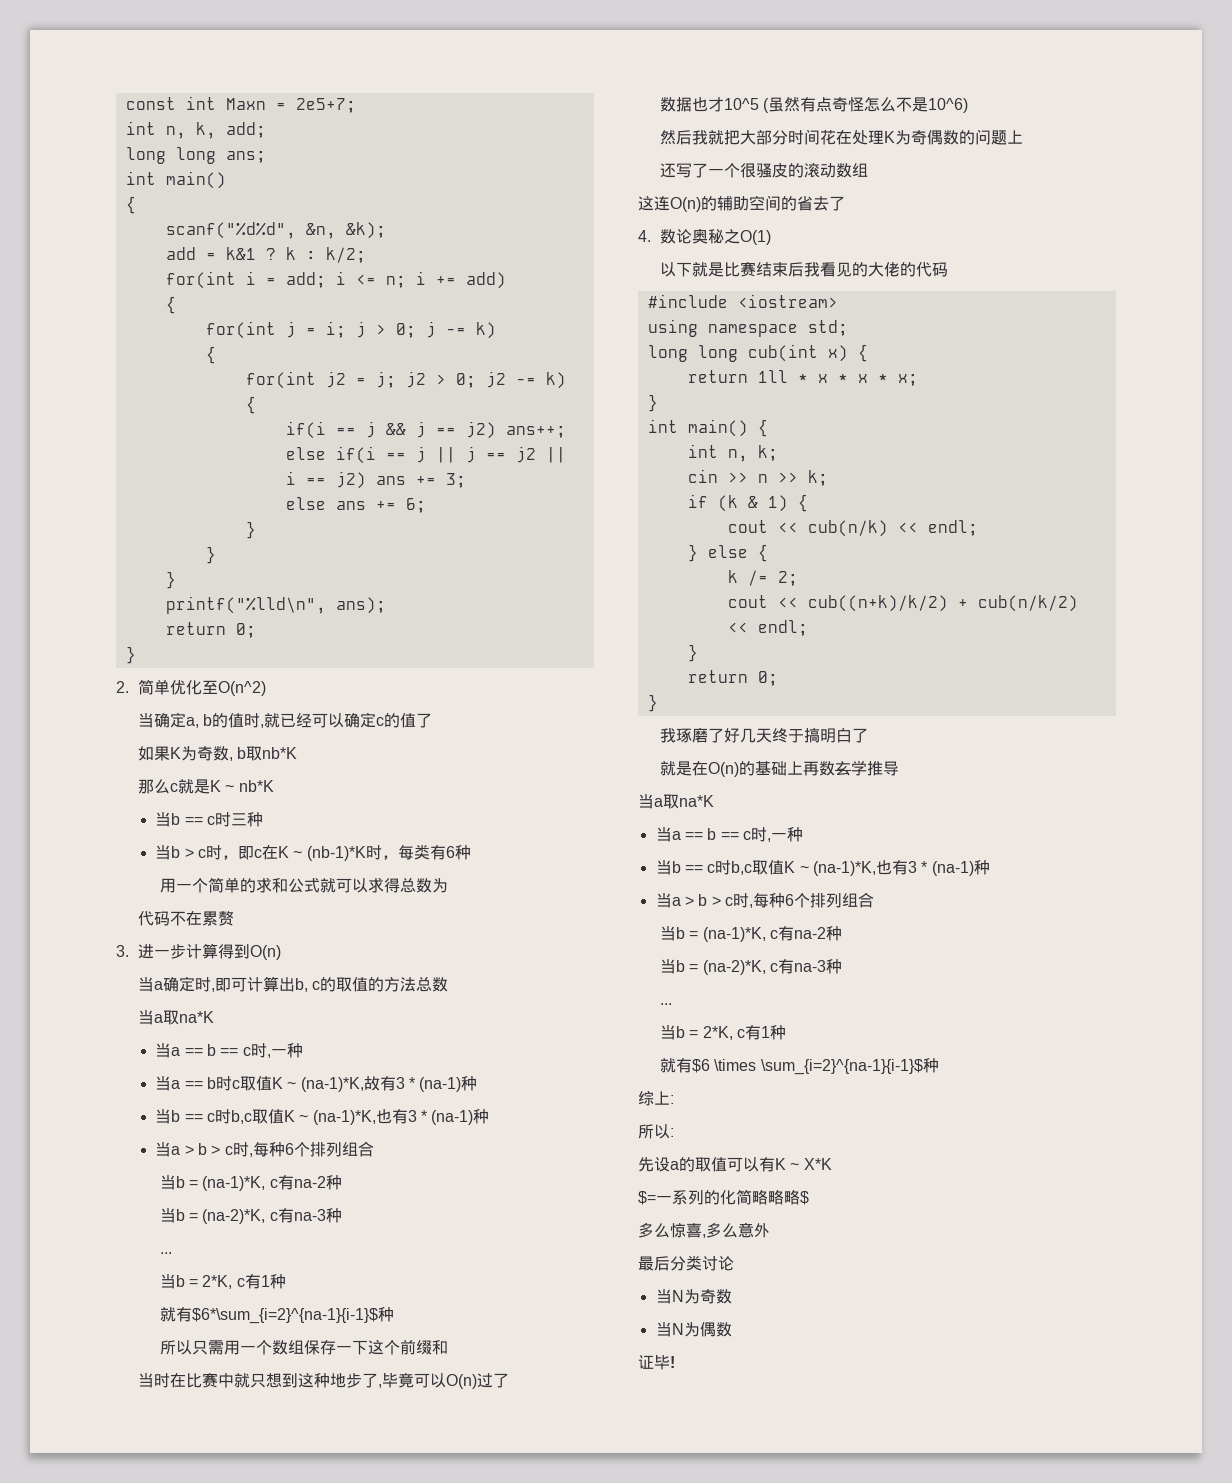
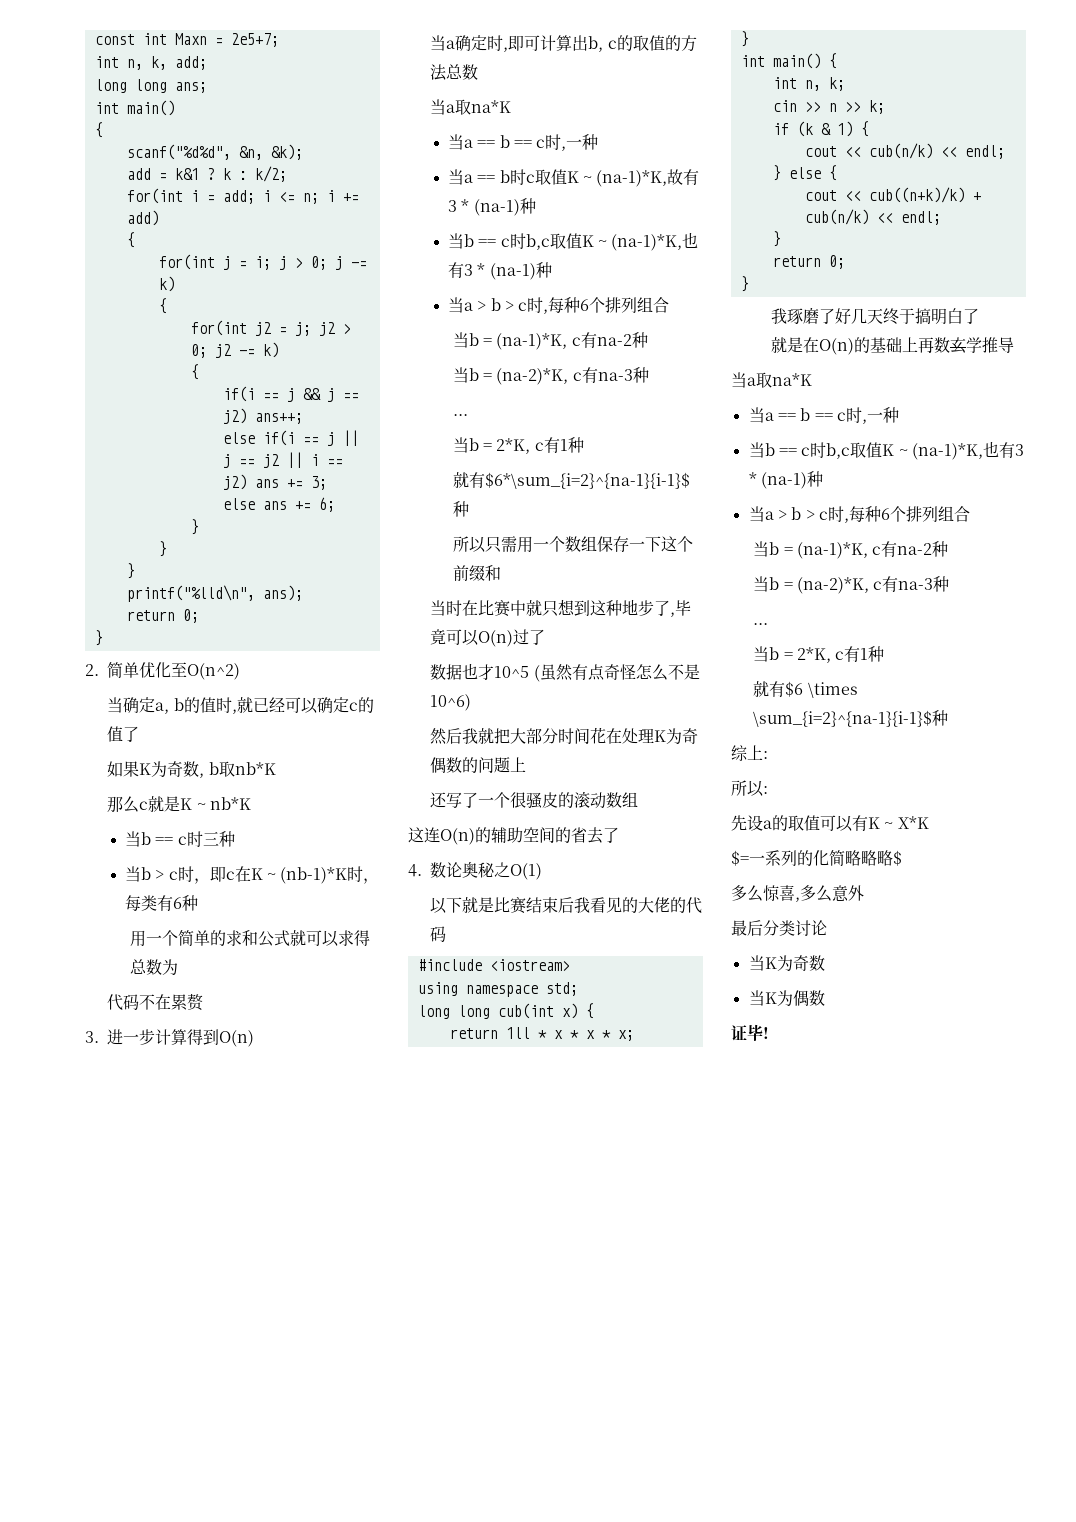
- k /= 2;
- cout << cub((n+k)/k/2) + cub(n/k/2) << endl;
+ cout << cub((n+k)/k) + cub(n/k) << endl;
- 当N为奇数
+ 当K为奇数
- 当N为偶数
+ 当K为偶数

